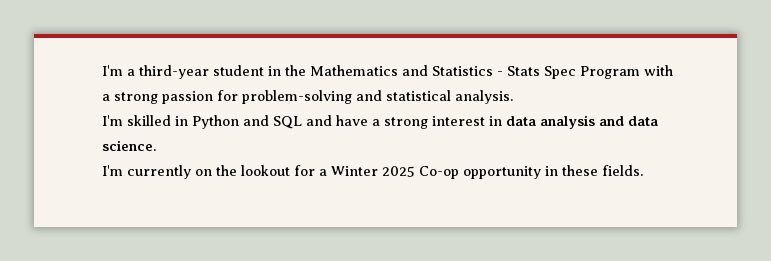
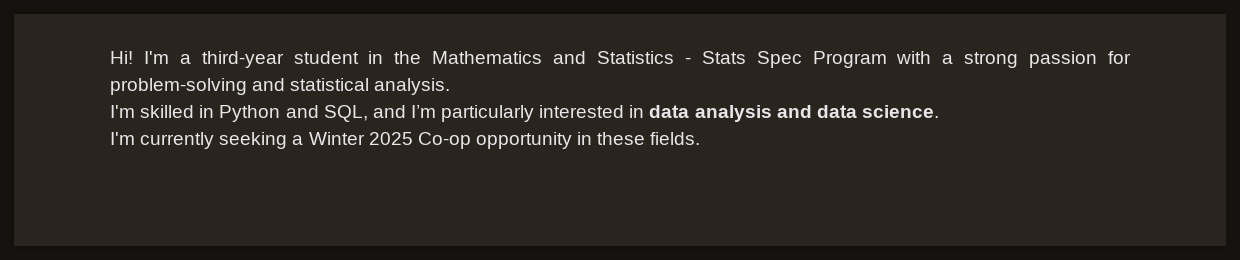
+ Hi!
- I'm skilled in Python and SQL and have a strong interest in data analysis and data science.
+ I'm skilled in Python and SQL, and I’m particularly interested in data analysis and data science.
- I'm currently on the lookout for a Winter 2025 Co-op opportunity in these fields.
+ I'm currently seeking a Winter 2025 Co-op opportunity in these fields.

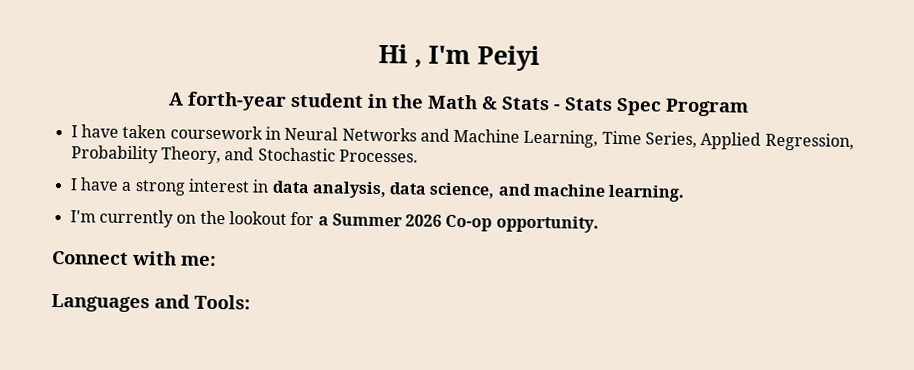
- Hi! I'm a third-year student in the Mathematics and Statistics - Stats Spec Program with a strong passion for problem-solving and statistical analysis.
- I'm skilled in Python and SQL, and I’m particularly interested in data analysis and data science.
- I'm currently seeking a Winter 2025 Co-op opportunity in these fields.
+ Hi , I'm Peiyi
+ A forth-year student in the Math & Stats - Stats Spec Program
+ I have taken coursework in Neural Networks and Machine Learning, Time Series, Applied Regression, Probability Theory, and Stochastic Processes.
+ I have a strong interest in data analysis, data science, and machine learning.
+ I'm currently on the lookout for a Summer 2026 Co-op opportunity.
+ Connect with me:
+ Languages and Tools:

